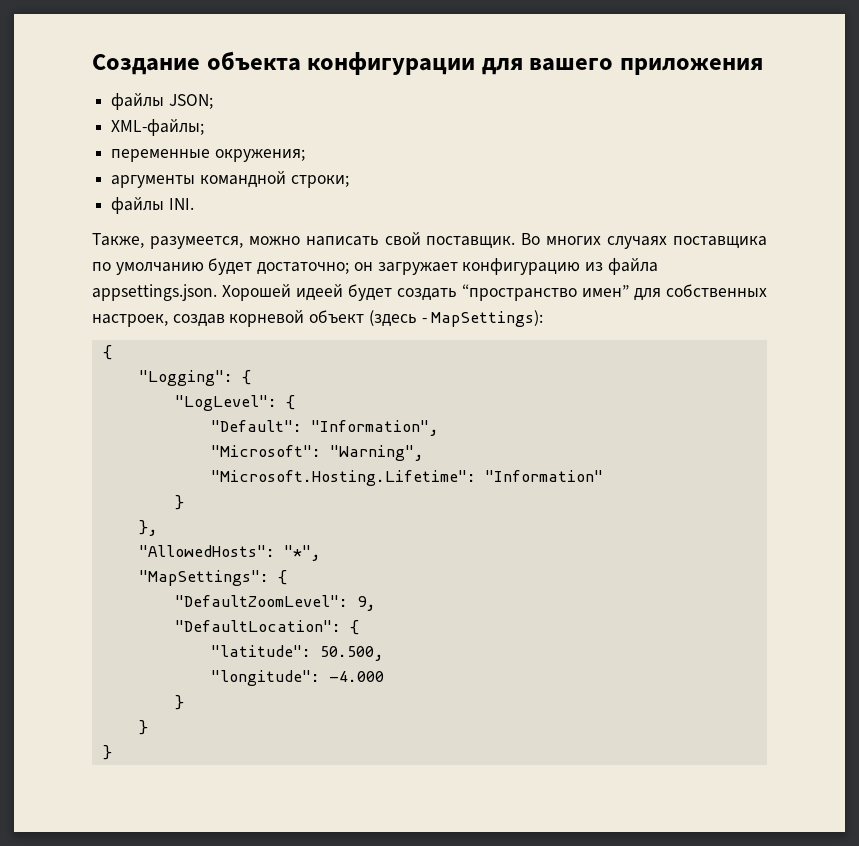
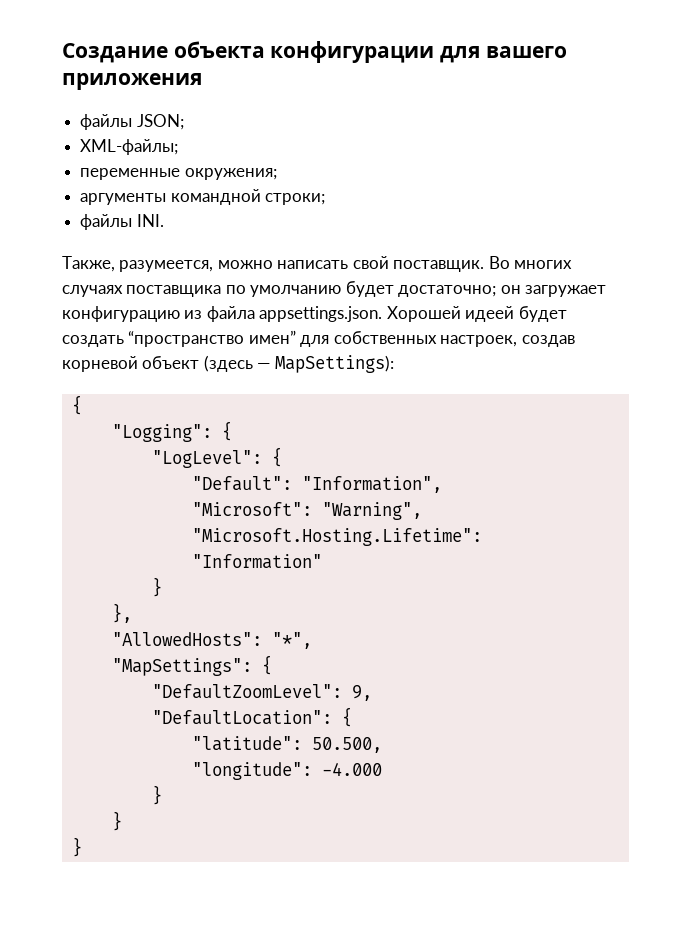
- Во многих случаях поставщика по умолчанию будет достаточно; он загружает конфигурацию из файла appsettings.json. Хорошей идеей будет создать “пространство имен” для собственных настроек, создав корневой объект (здесь - MapSettings):
+ Во многих случаях поставщика по умолчанию будет достаточно; он загружает конфигурацию из файла appsettings.json. Хорошей идеей будет создать “пространство имен” для собственных настроек, создав корневой объект (здесь — MapSettings):

